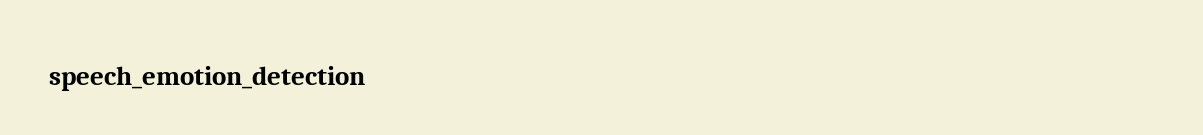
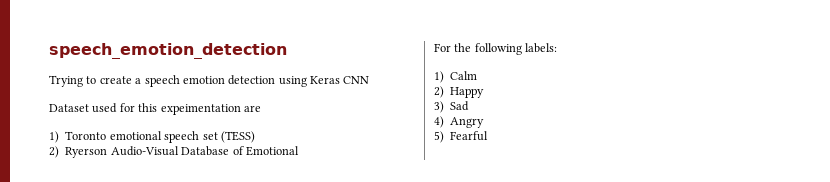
+ Trying to create a speech emotion detection using Keras CNN
+ Dataset used for this expeimentation are
+ 1) Toronto emotional speech set (TESS)
+ 2) Ryerson Audio-Visual Database of Emotional
+ For the following labels:
+ 1) Calm
+ 2) Happy
+ 3) Sad
+ 4) Angry
+ 5) Fearful

